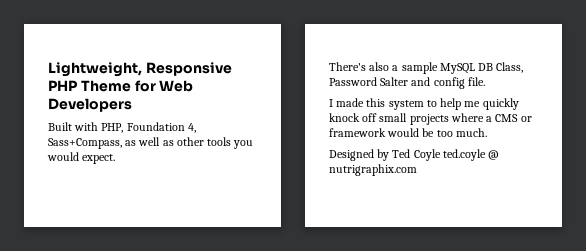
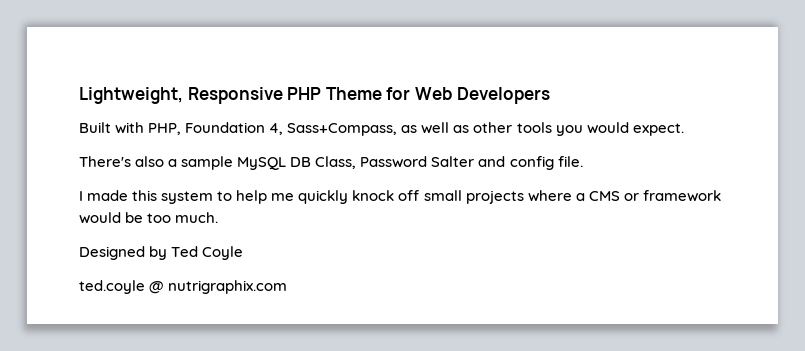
- Designed by Ted Coyle ted.coyle @ nutrigraphix.com
+ Designed by Ted Coyle
+ ted.coyle @ nutrigraphix.com

